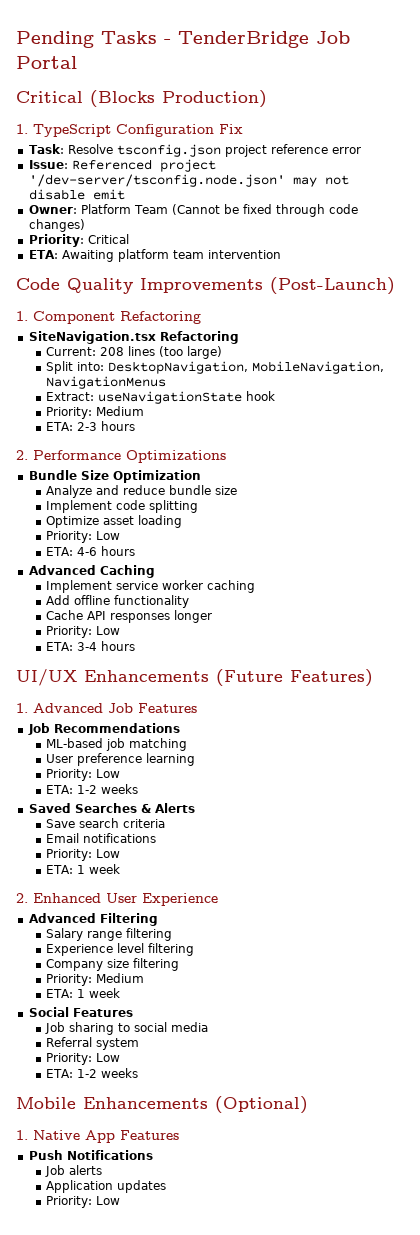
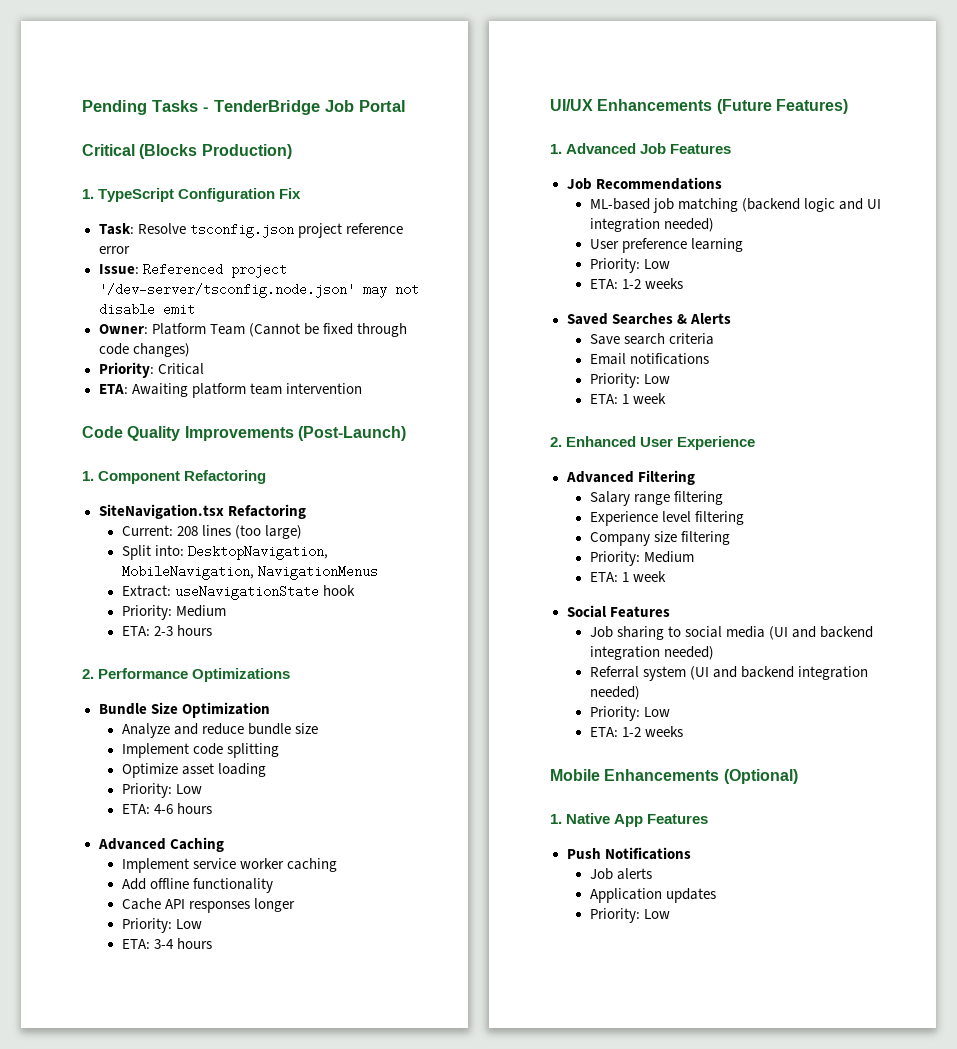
- ML-based job matching
+ ML-based job matching (backend logic and UI integration needed)
- Job sharing to social media
- Referral system
+ Job sharing to social media (UI and backend integration needed)
+ Referral system (UI and backend integration needed)

